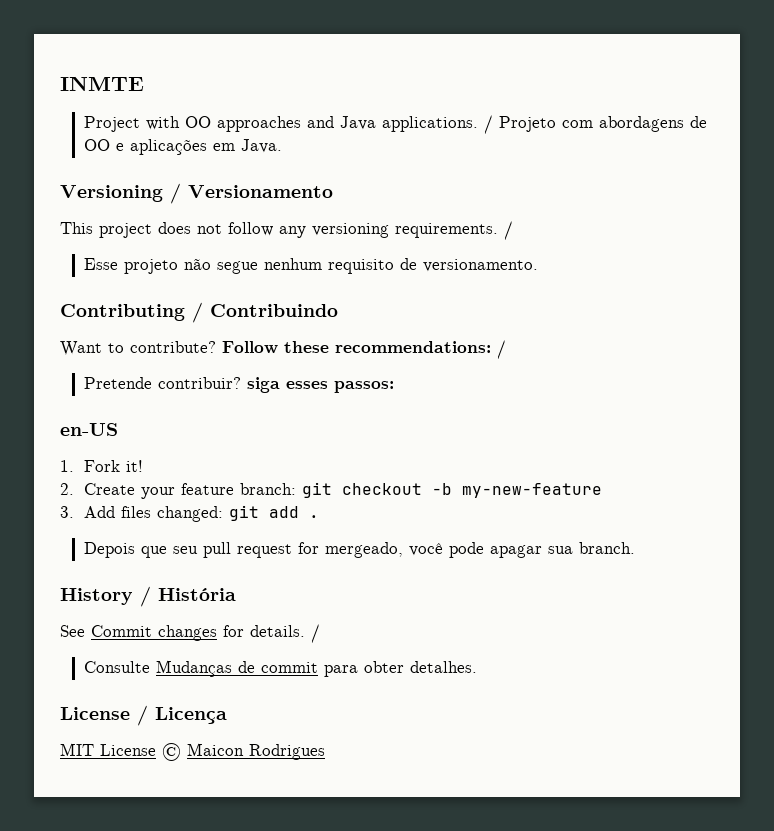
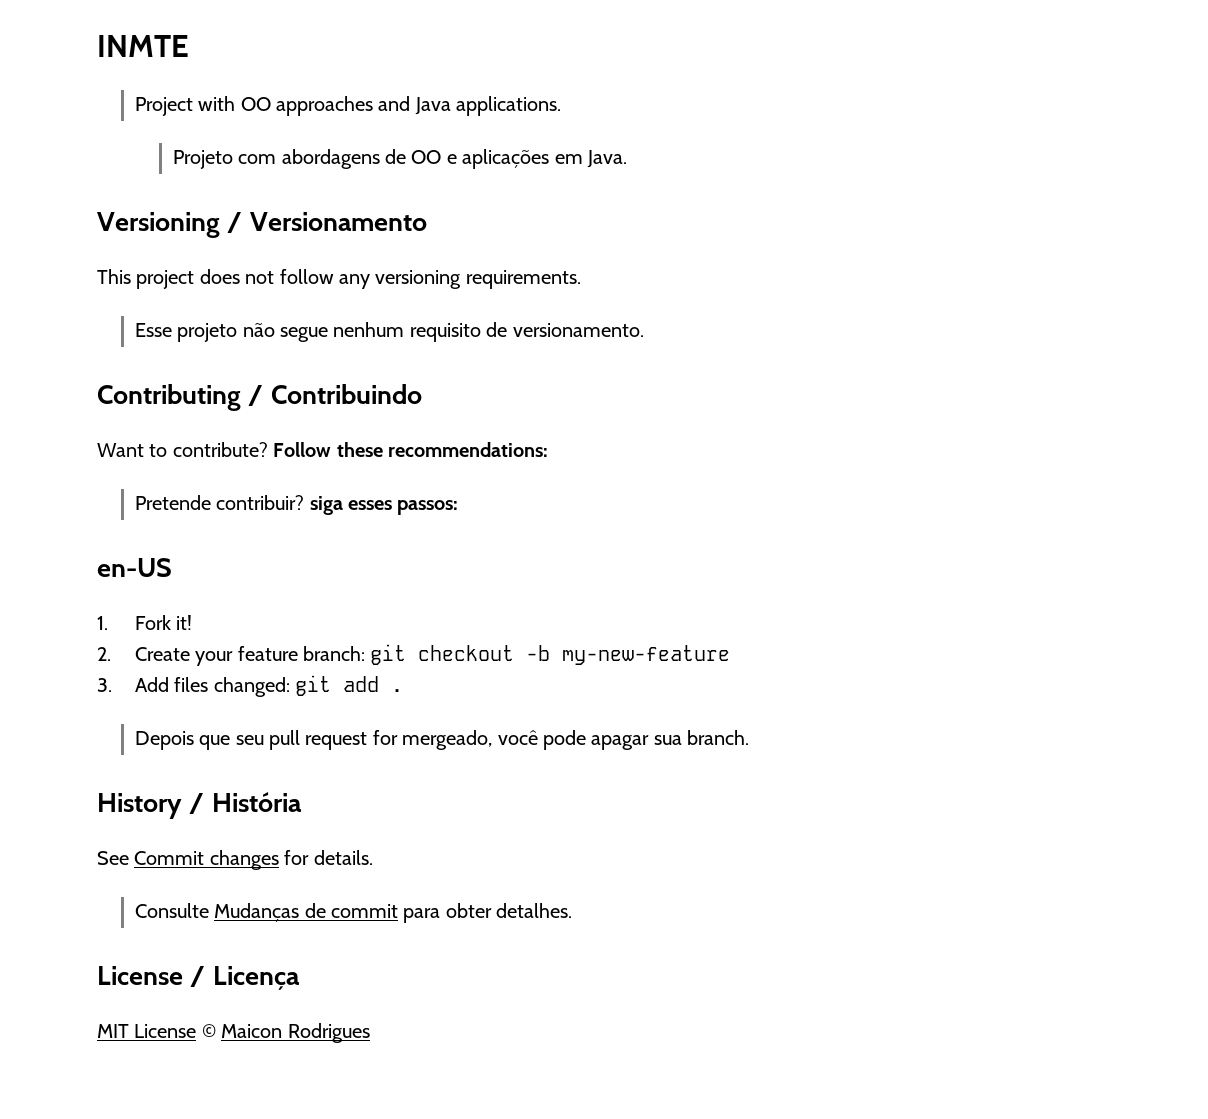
- Project with OO approaches and Java applications. / Projeto com abordagens de OO e aplicações em Java.
+ Project with OO approaches and Java applications.
+ Projeto com abordagens de OO e aplicações em Java.
- This project does not follow any versioning requirements. /
+ This project does not follow any versioning requirements.
- Follow these recommendations: /
+ Follow these recommendations:
- See Commit changes for details. /
+ See Commit changes for details.

